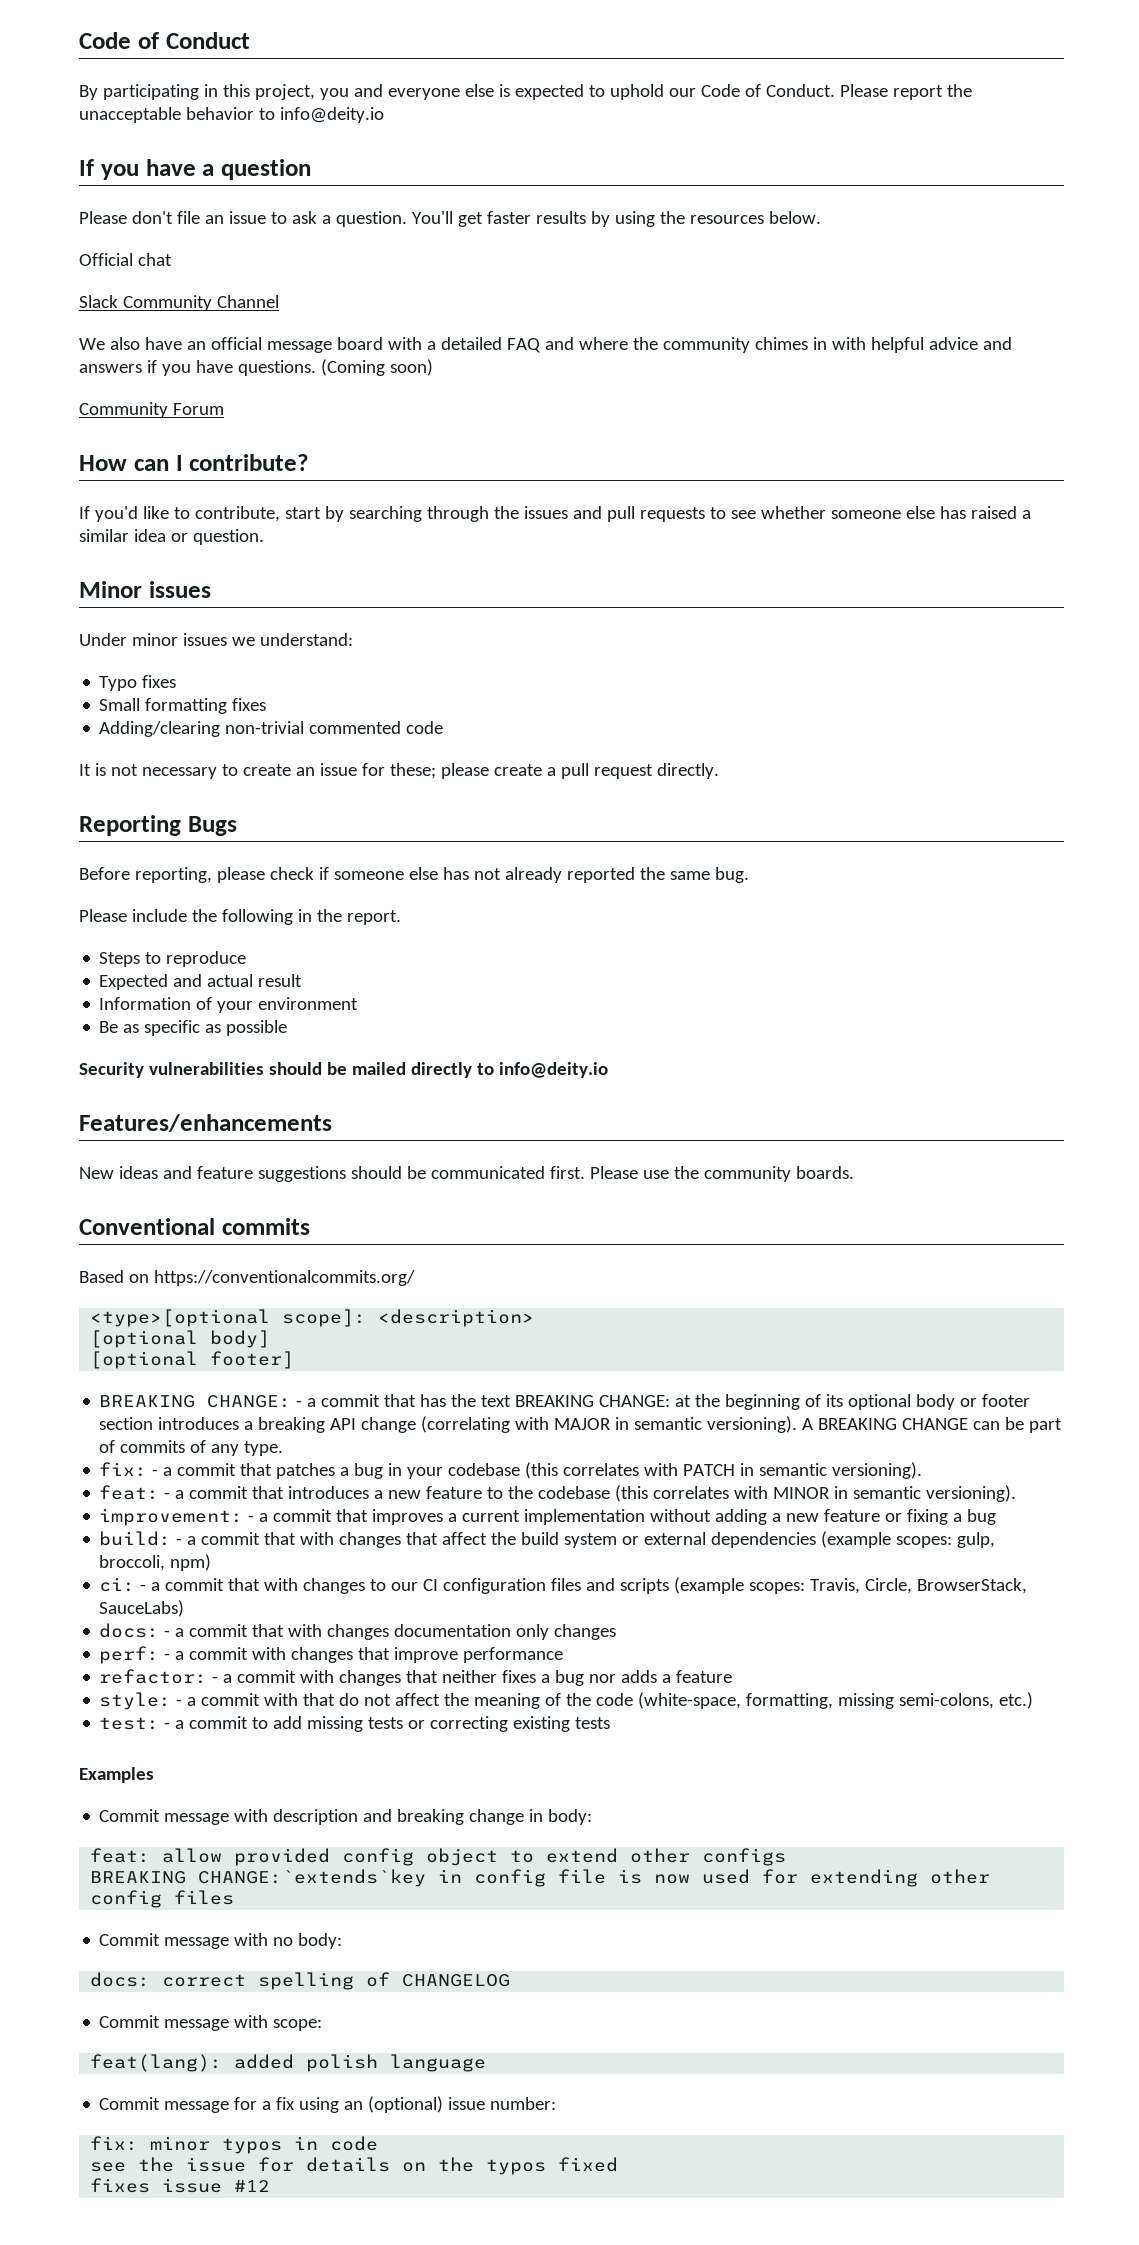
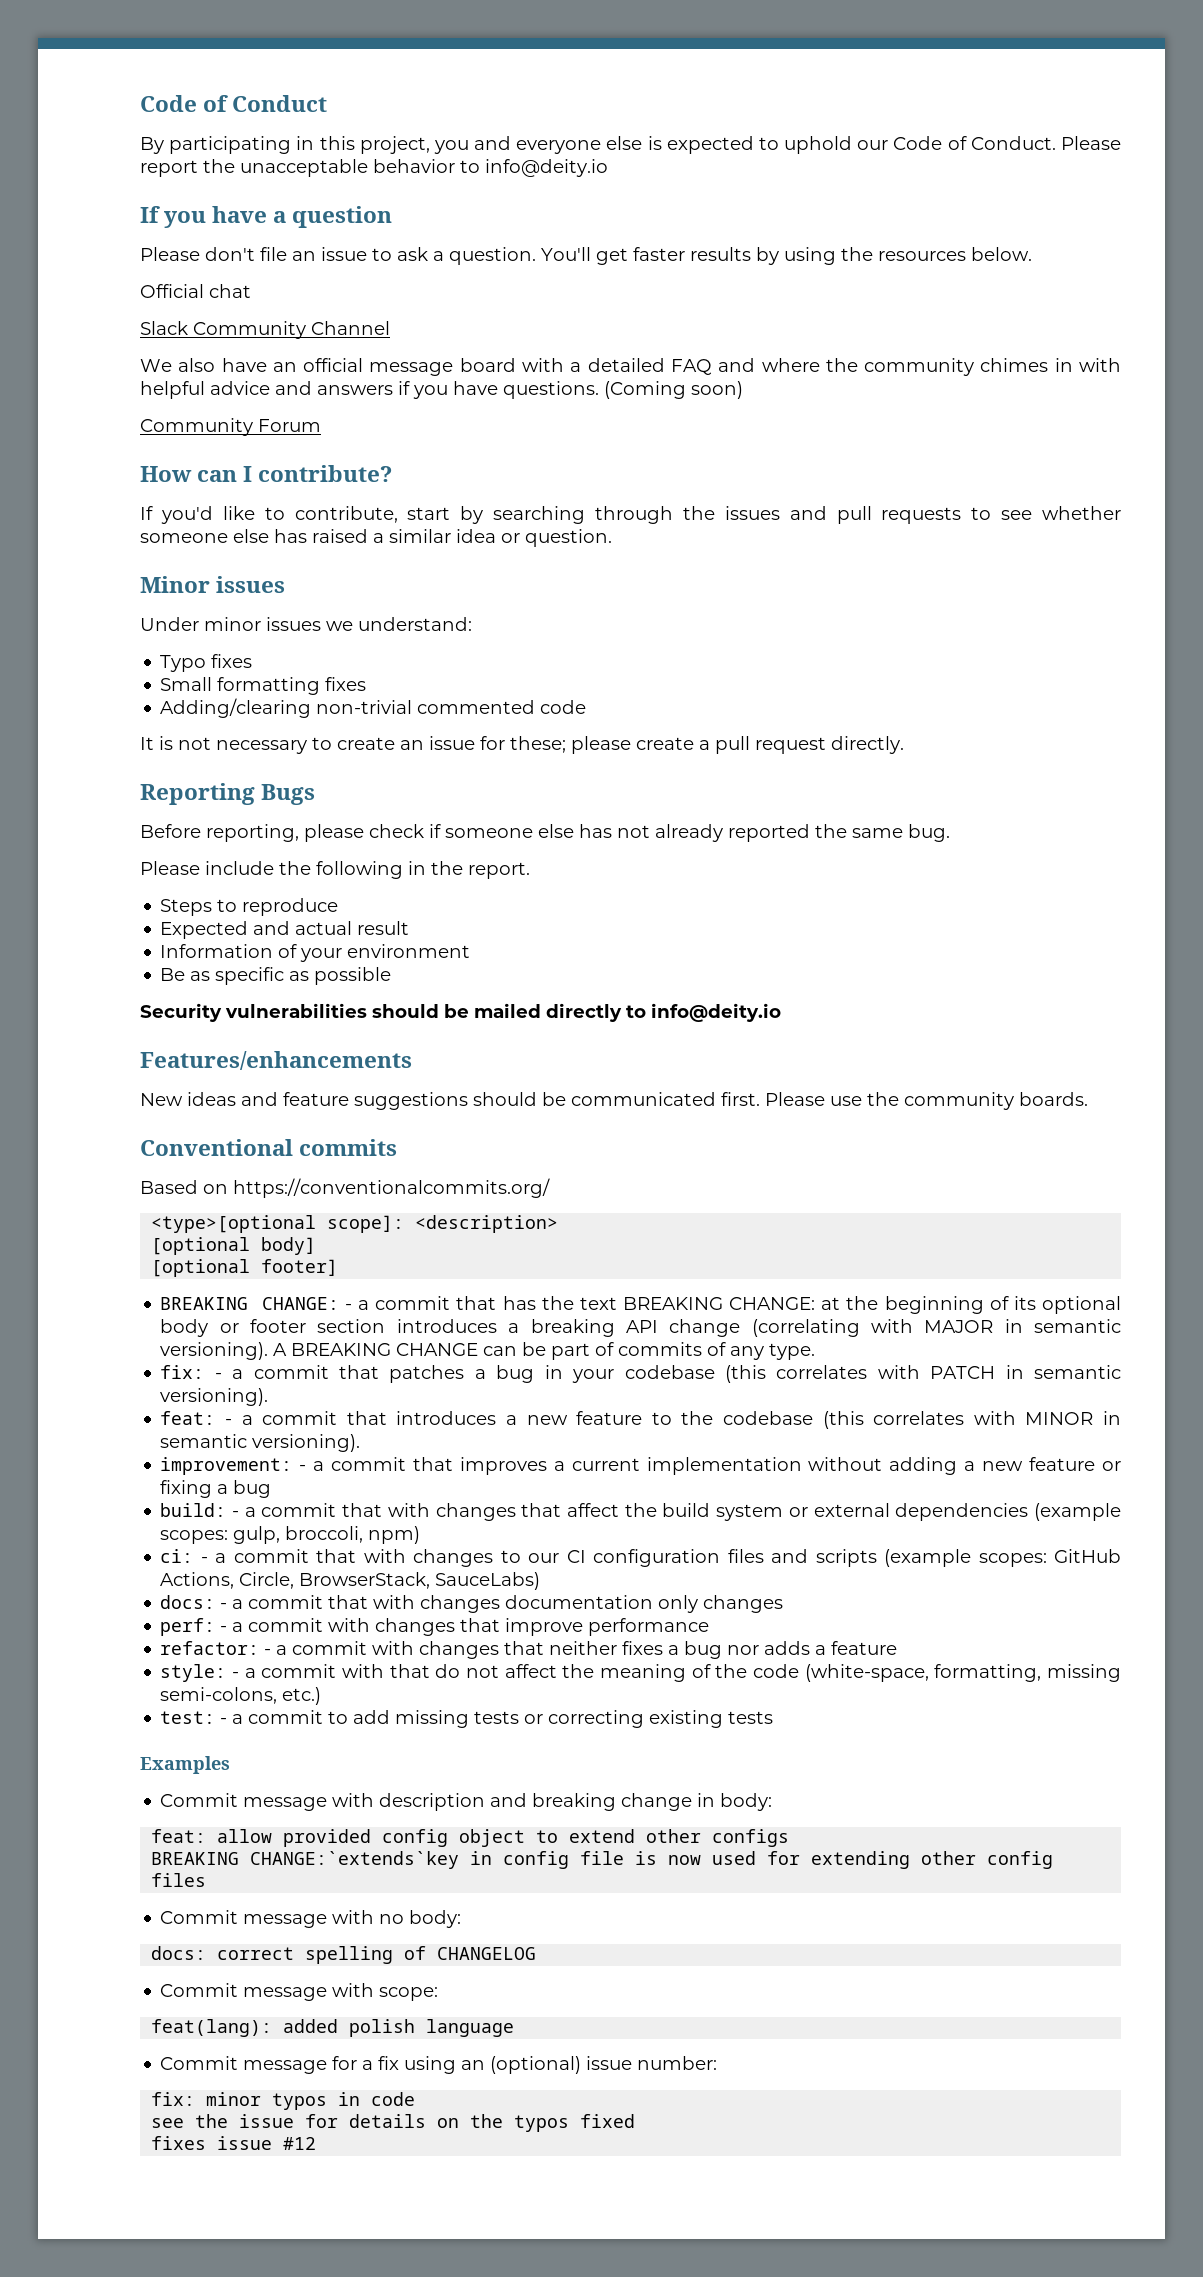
- ci: - a commit that with changes to our CI configuration files and scripts (example scopes: Travis, Circle, BrowserStack, SauceLabs)
+ ci: - a commit that with changes to our CI configuration files and scripts (example scopes: GitHub Actions, Circle, BrowserStack, SauceLabs)

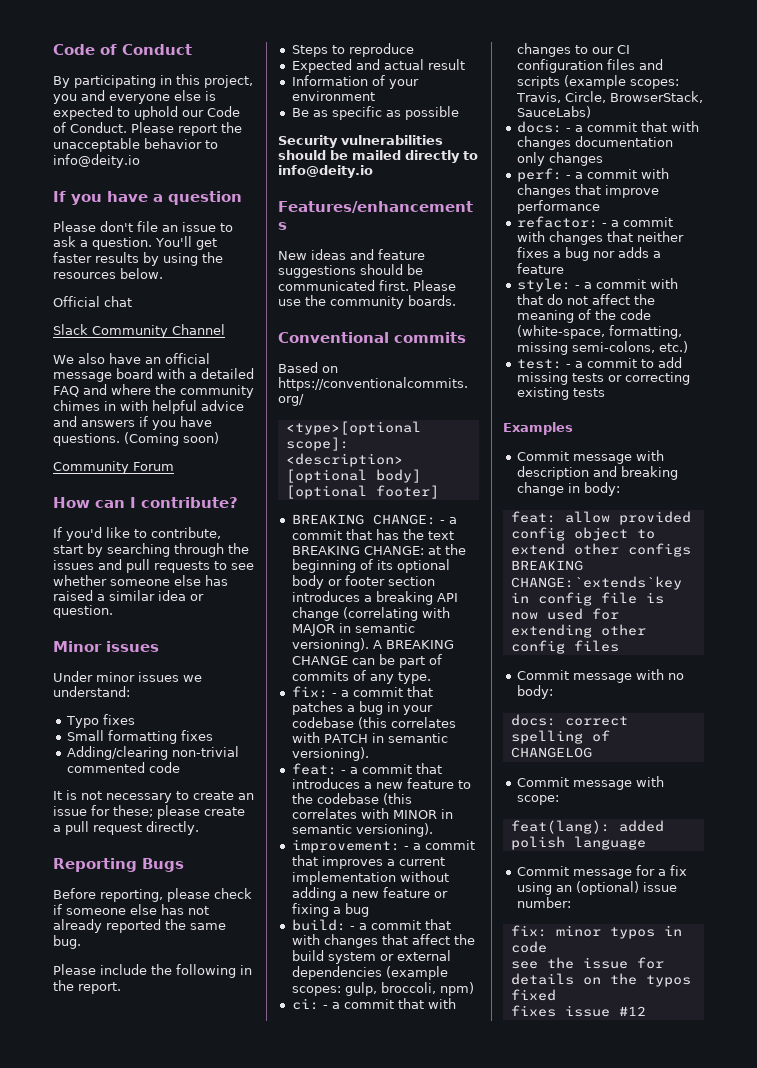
- ci: - a commit that with changes to our CI configuration files and scripts (example scopes: GitHub Actions, Circle, BrowserStack, SauceLabs)
+ ci: - a commit that with changes to our CI configuration files and scripts (example scopes: Travis, Circle, BrowserStack, SauceLabs)

